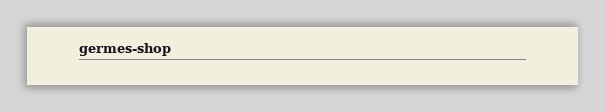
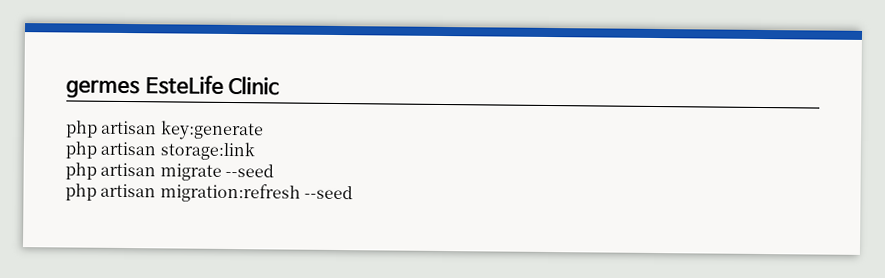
- germes-shop
+ germes EsteLife Clinic
+ php artisan key:generate
+ php artisan storage:link
+ php artisan migrate --seed
+ php artisan migration:refresh --seed

